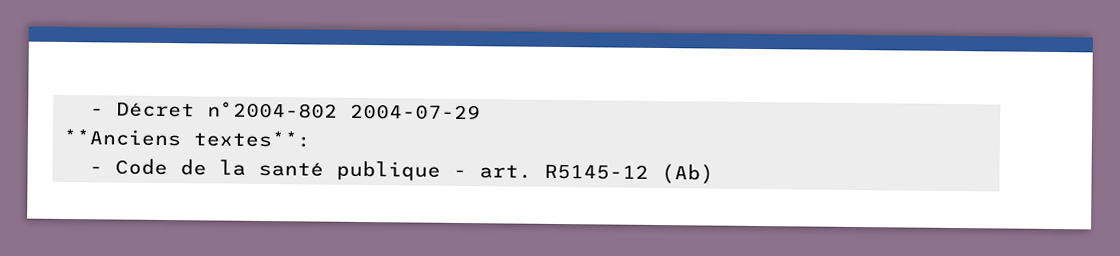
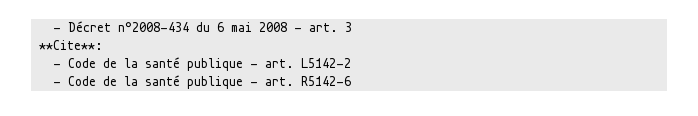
- - Décret n°2004-802 2004-07-29
- **Anciens textes**:
- - Code de la santé publique - art. R5145-12 (Ab)
+ - Décret n°2008-434 du 6 mai 2008 - art. 3
+ **Cite**:
+ - Code de la santé publique - art. L5142-2
+ - Code de la santé publique - art. R5142-6

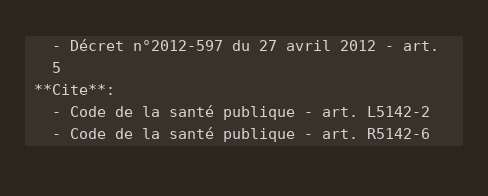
- - Décret n°2008-434 du 6 mai 2008 - art. 3
+ - Décret n°2012-597 du 27 avril 2012 - art. 5

